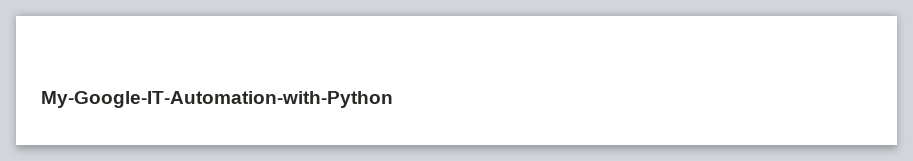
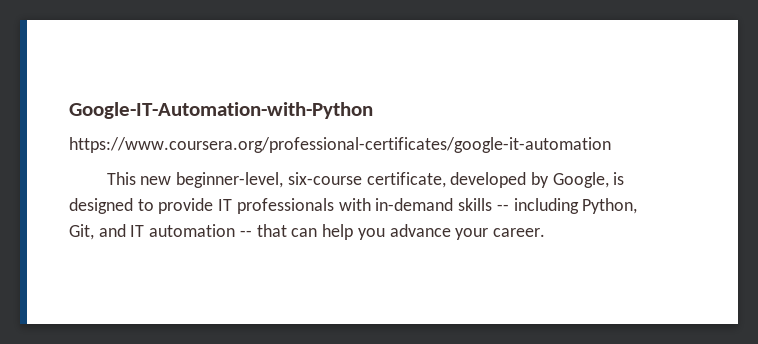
- My-Google-IT-Automation-with-Python
+ Google-IT-Automation-with-Python
+ https://www.coursera.org/professional-certificates/google-it-automation
+ This new beginner-level, six-course certificate, developed by Google, is designed to provide IT professionals with in-demand skills -- including Python, Git, and IT automation -- that can help you advance your career.

